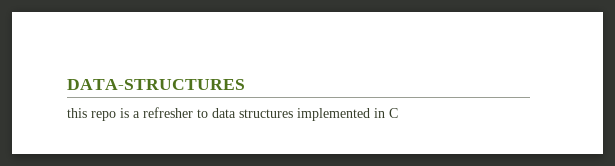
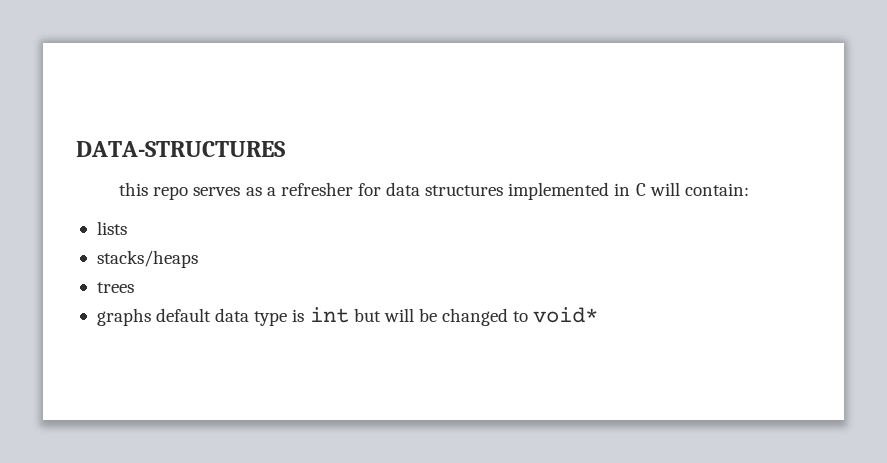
- this repo is a refresher to data structures implemented in C
+ this repo serves as a refresher for data structures implemented in C will contain:
+ lists
+ stacks/heaps
+ trees
+ graphs default data type is int but will be changed to void*

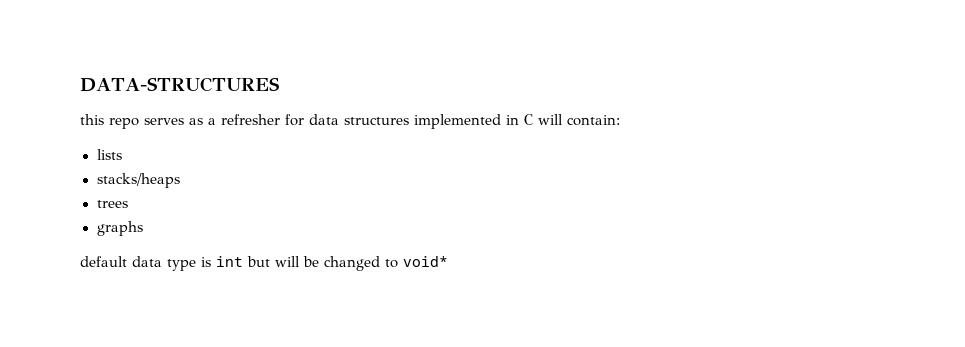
- graphs default data type is int but will be changed to void*
+ graphs
+ default data type is int but will be changed to void*

